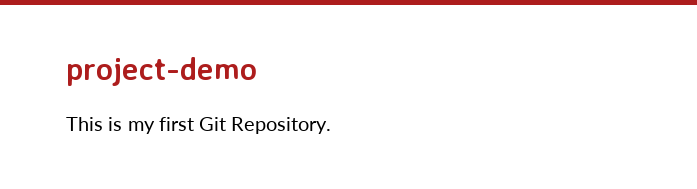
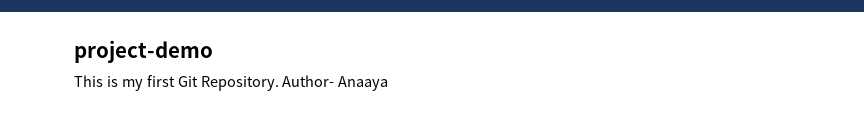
+ Author- Anaaya

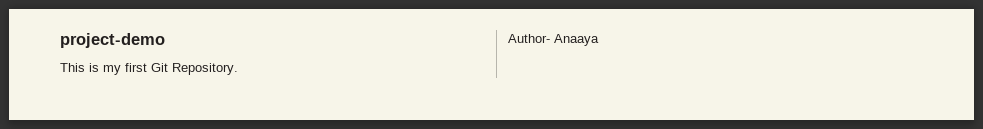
- This is my first Git Repository. Author- Anaaya
+ This is my first Git Repository.
+ Author- Anaaya

